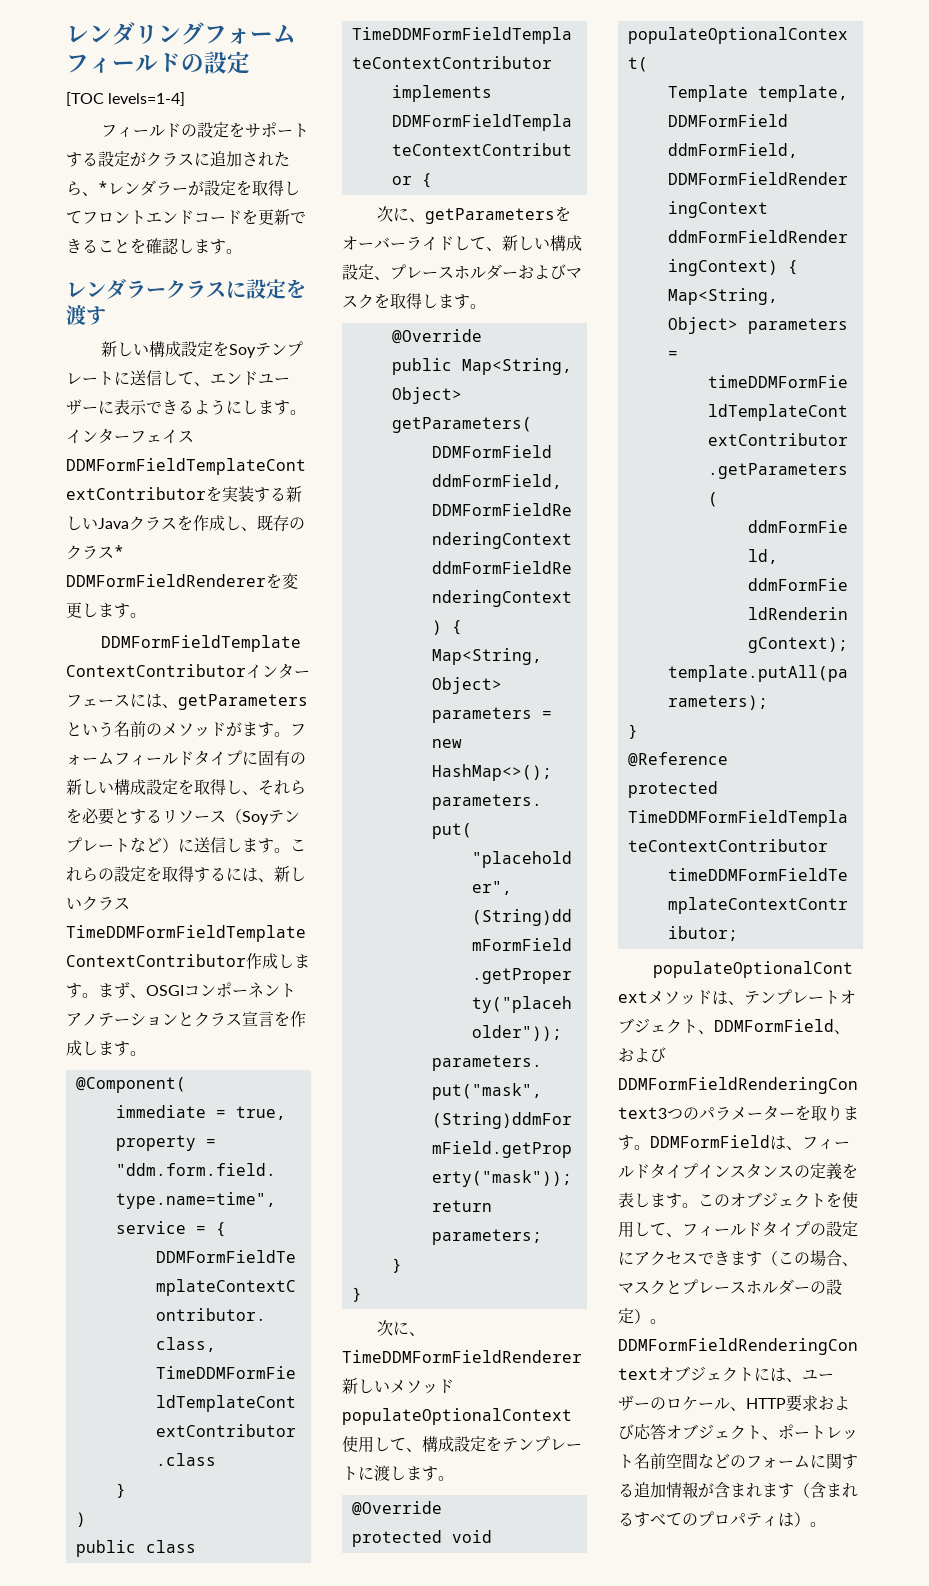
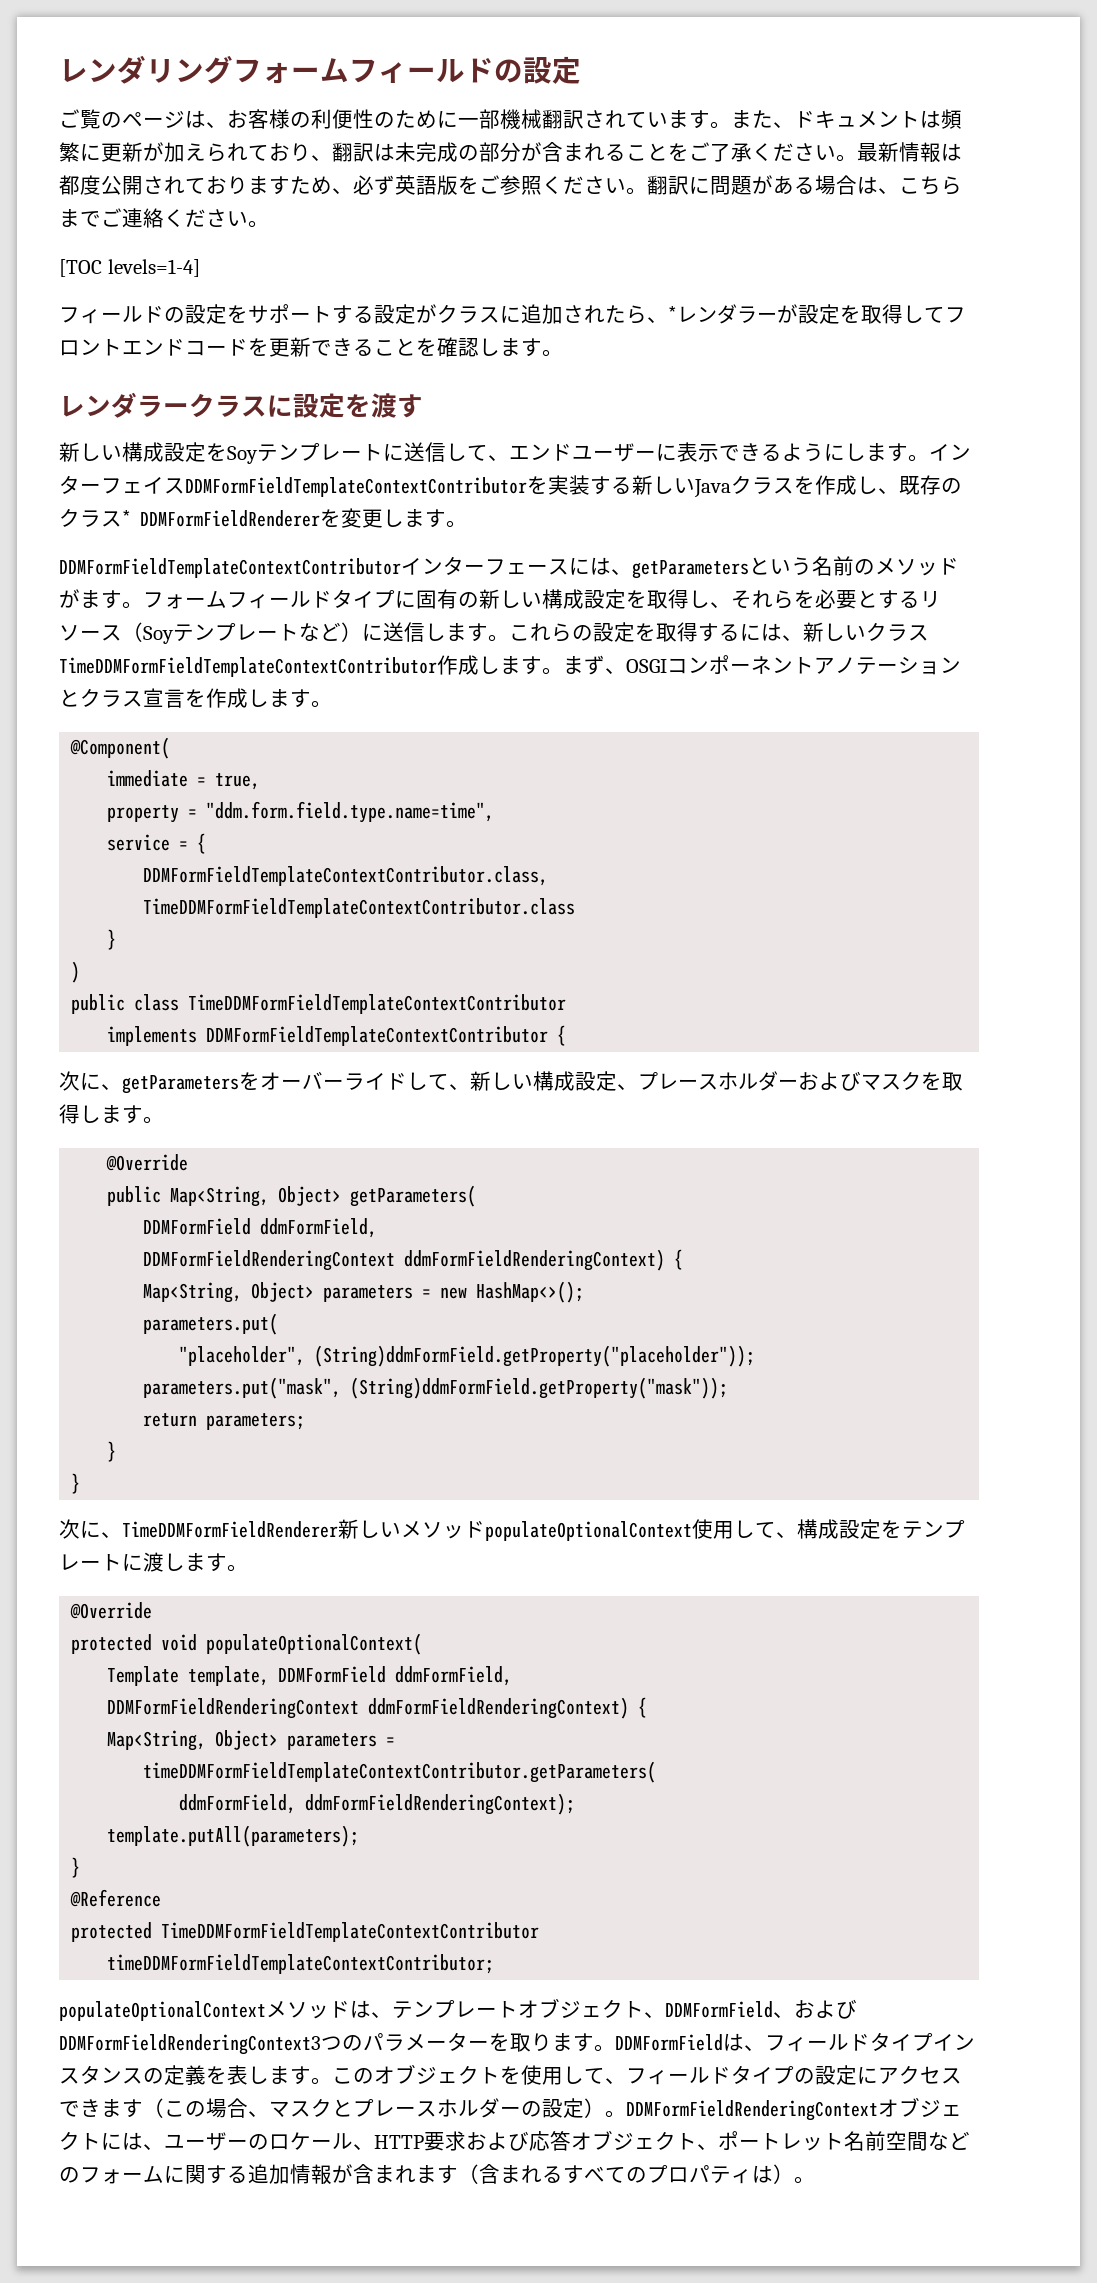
+ ご覧のページは、お客様の利便性のために一部機械翻訳されています。また、ドキュメントは頻繁に更新が加えられており、翻訳は未完成の部分が含まれることをご了承ください。最新情報は都度公開されておりますため、必ず英語版をご参照ください。翻訳に問題がある場合は、こちらまでご連絡ください。

